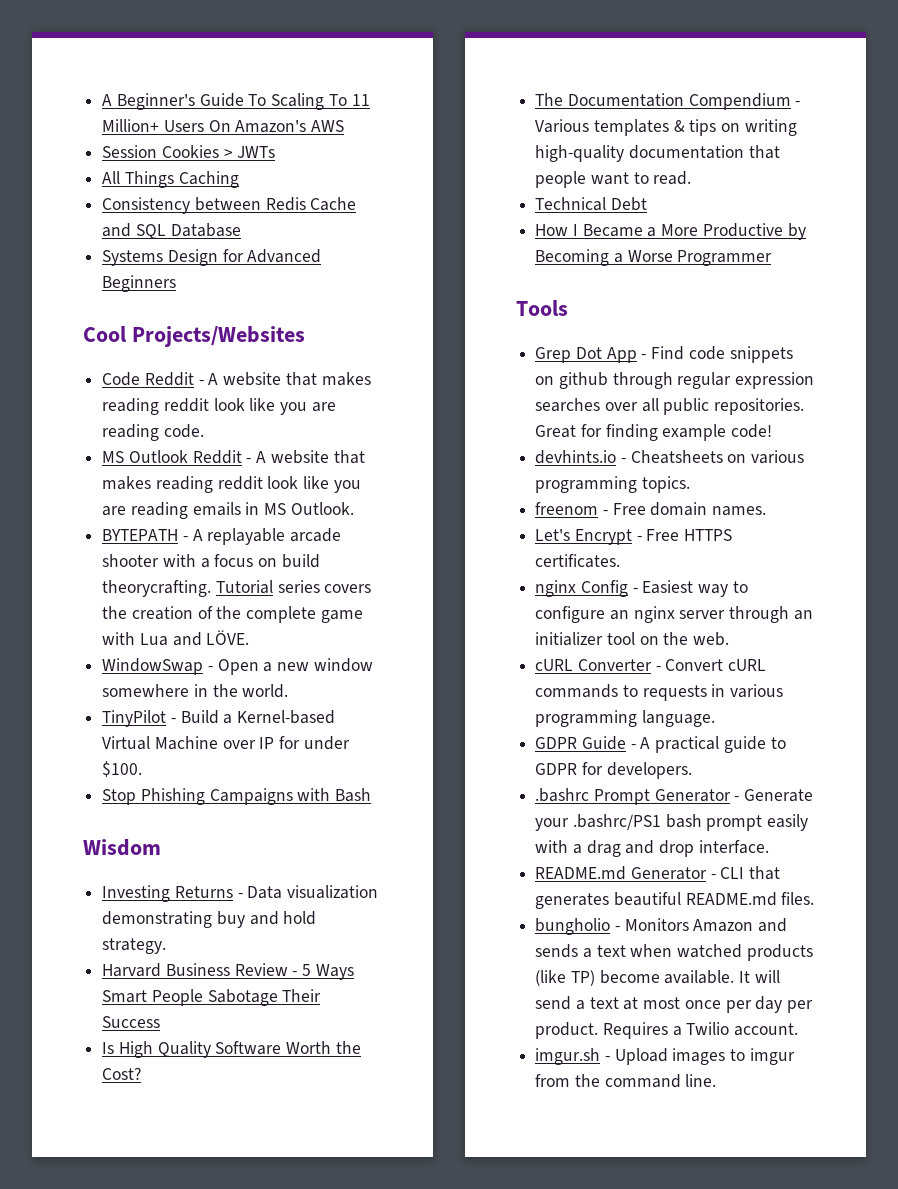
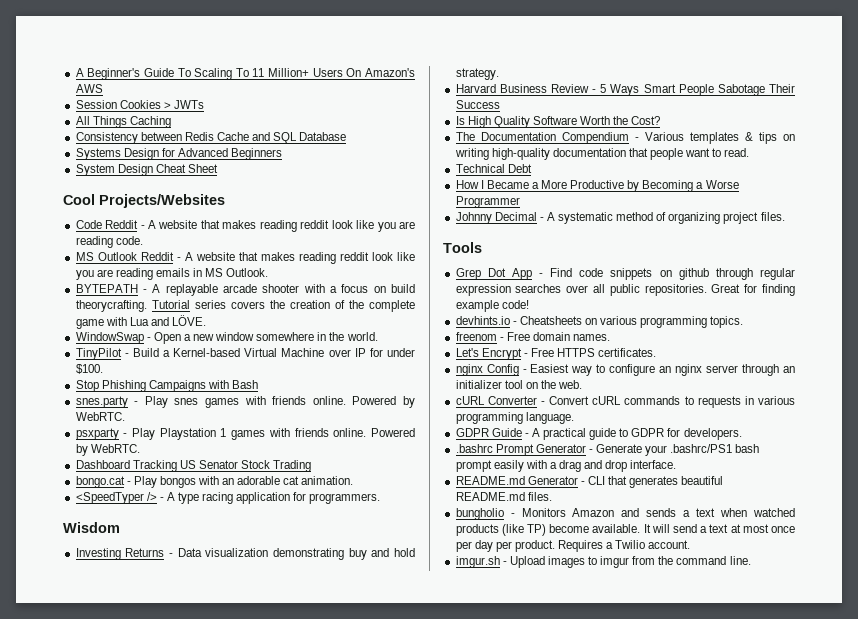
+ System Design Cheat Sheet
+ snes.party - Play snes games with friends online. Powered by WebRTC.
+ psxparty - Play Playstation 1 games with friends online. Powered by WebRTC.
+ Dashboard Tracking US Senator Stock Trading
+ bongo.cat - Play bongos with an adorable cat animation.
+ <SpeedTyper /> - A type racing application for programmers.
+ Johnny Decimal - A systematic method of organizing project files.

